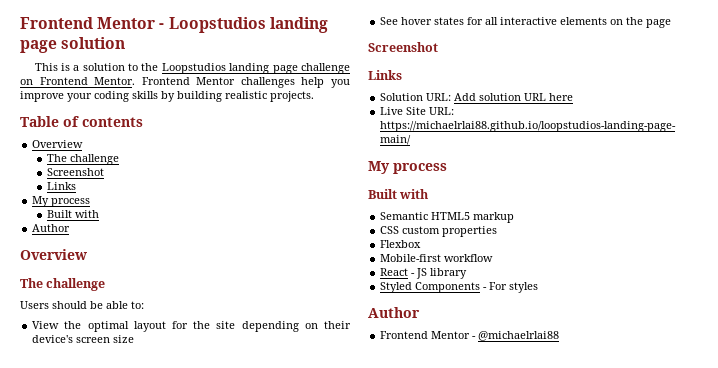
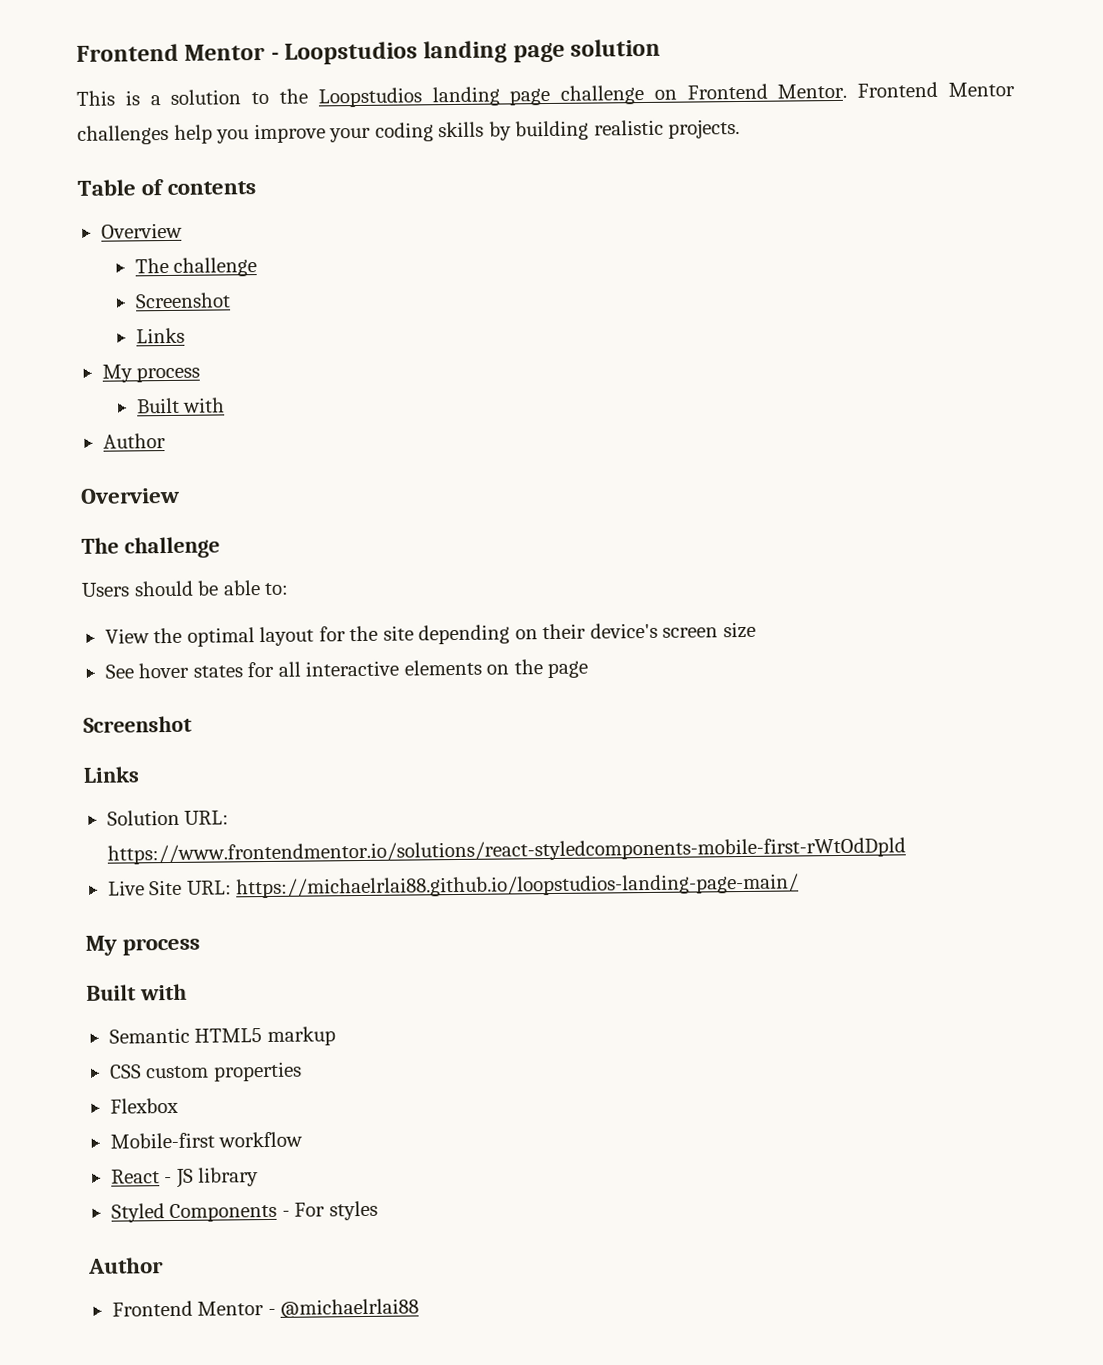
- Solution URL: Add solution URL here
+ Solution URL: https://www.frontendmentor.io/solutions/react-styledcomponents-mobile-first-rWtOdDpld

